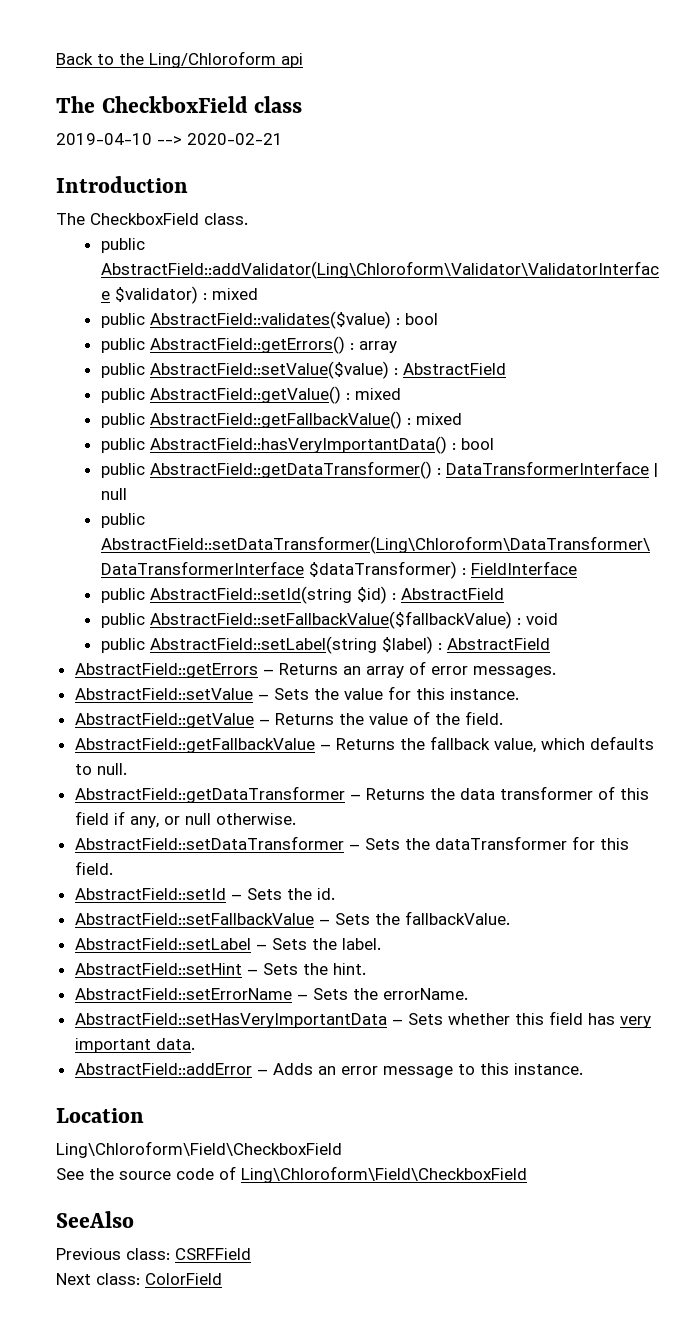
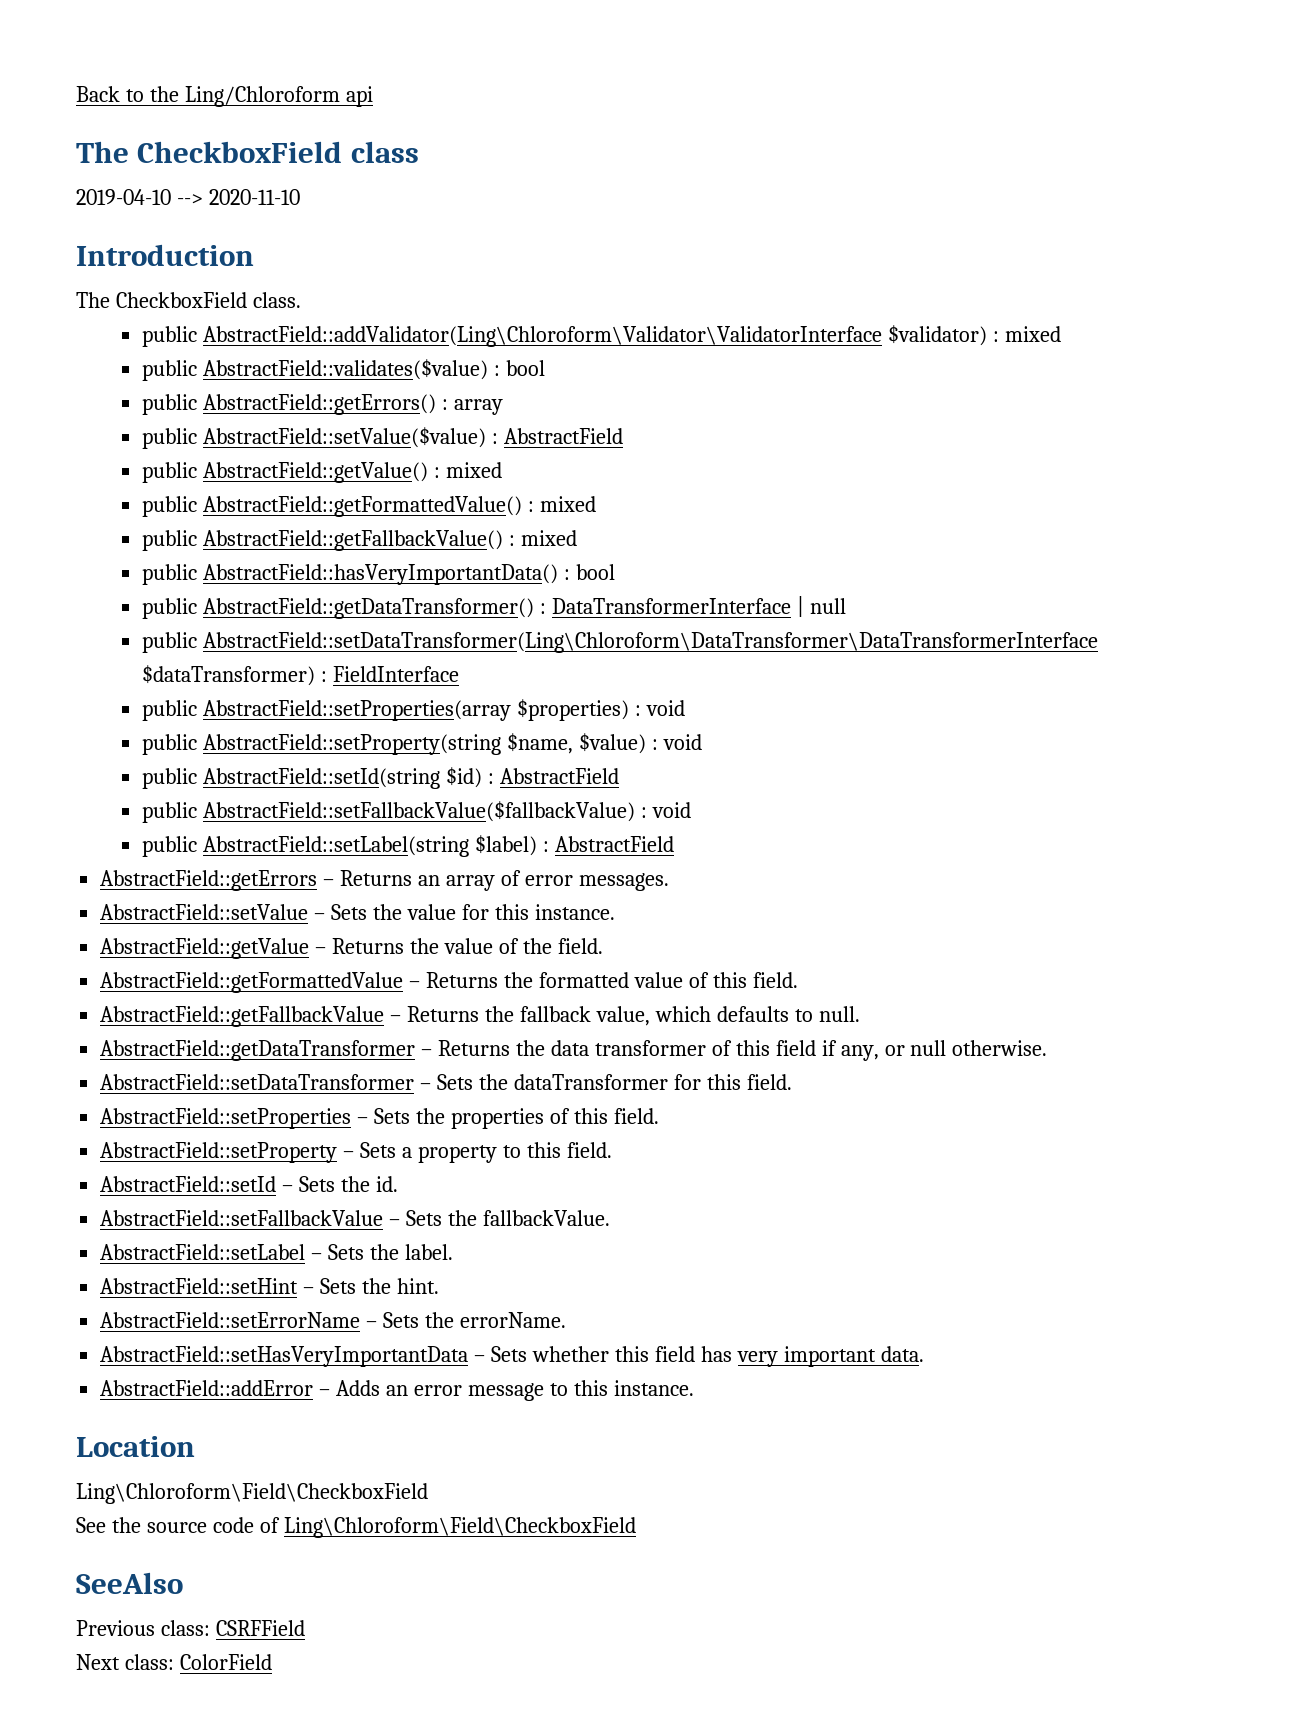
- 2019-04-10 --> 2020-02-21
+ 2019-04-10 --> 2020-11-10
+ public AbstractField::getFormattedValue() : mixed
+ public AbstractField::setProperties(array $properties) : void
+ public AbstractField::setProperty(string $name, $value) : void
+ AbstractField::getFormattedValue – Returns the formatted value of this field.
+ AbstractField::setProperties – Sets the properties of this field.
+ AbstractField::setProperty – Sets a property to this field.

